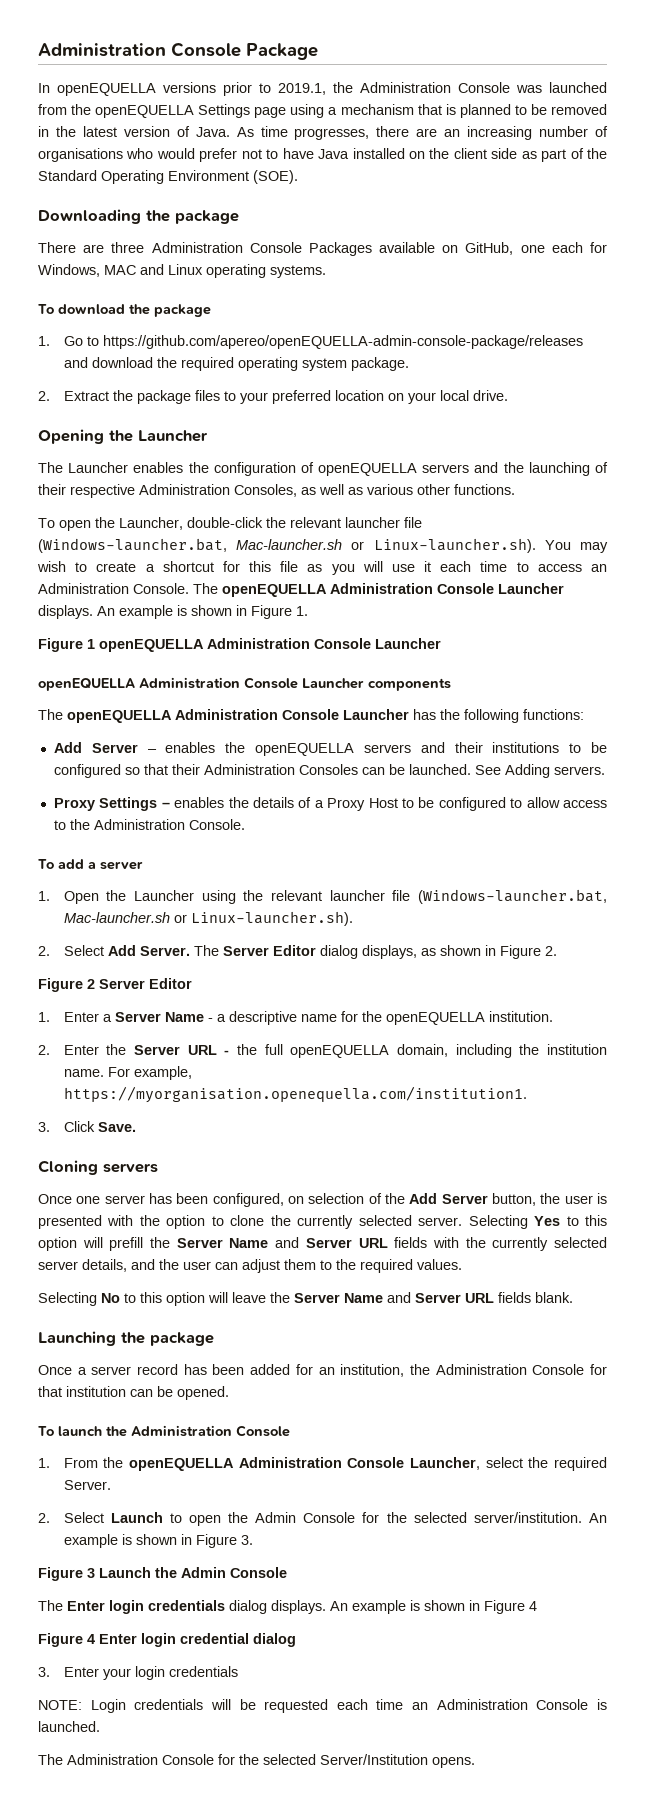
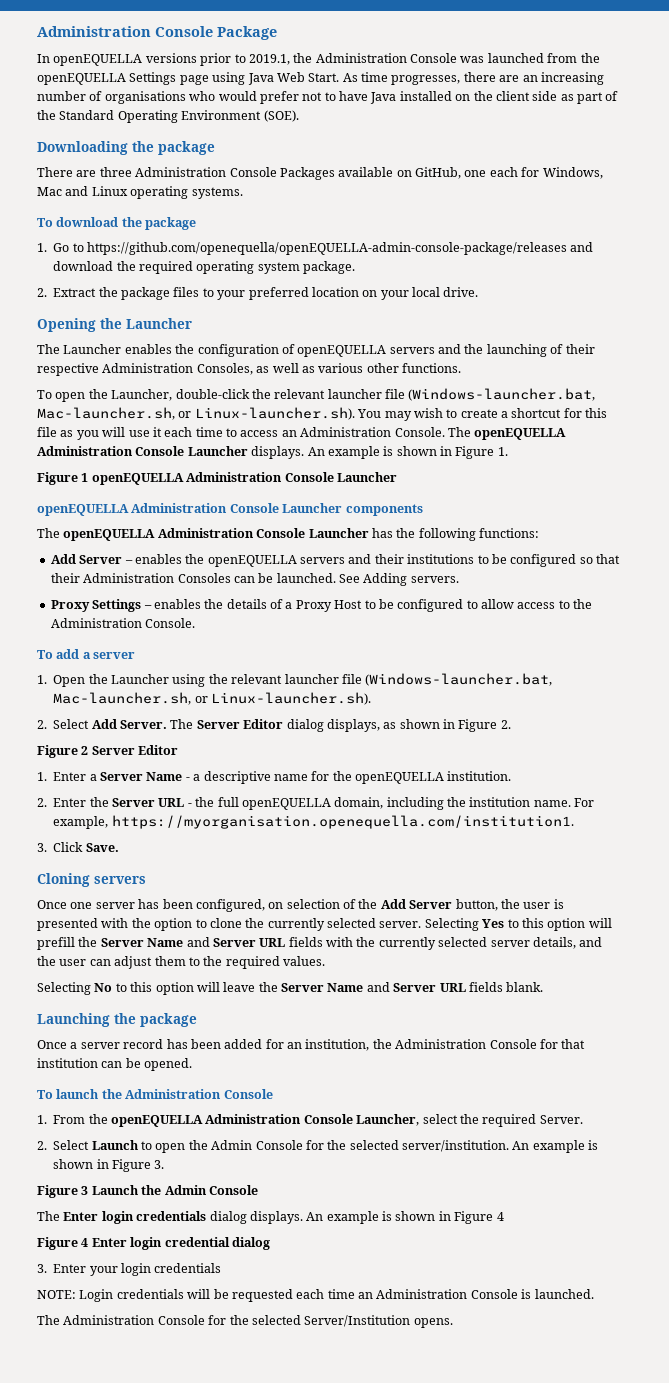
- In openEQUELLA versions prior to 2019.1, the Administration Console was launched from the openEQUELLA Settings page using a mechanism that is planned to be removed in the latest version of Java.
+ In openEQUELLA versions prior to 2019.1, the Administration Console was launched from the openEQUELLA Settings page using Java Web Start.
- There are three Administration Console Packages available on GitHub, one each for Windows, MAC and Linux operating systems.
+ There are three Administration Console Packages available on GitHub, one each for Windows, Mac and Linux operating systems.
- 1. Go to https://github.com/apereo/openEQUELLA-admin-console-package/releases and download the required operating system package.
+ 1. Go to https://github.com/openequella/openEQUELLA-admin-console-package/releases and download the required operating system package.
- To open the Launcher, double-click the relevant launcher file (Windows-launcher.bat, Mac-launcher.sh or Linux-launcher.sh). You may wish to create a shortcut for this file as you will use it each time to access an Administration Console.
+ To open the Launcher, double-click the relevant launcher file (Windows-launcher.bat, Mac-launcher.sh, or Linux-launcher.sh). You may wish to create a shortcut for this file as you will use it each time to access an Administration Console.
- 1. Open the Launcher using the relevant launcher file (Windows-launcher.bat, Mac-launcher.sh or Linux-launcher.sh).
+ 1. Open the Launcher using the relevant launcher file (Windows-launcher.bat, Mac-launcher.sh, or Linux-launcher.sh).

